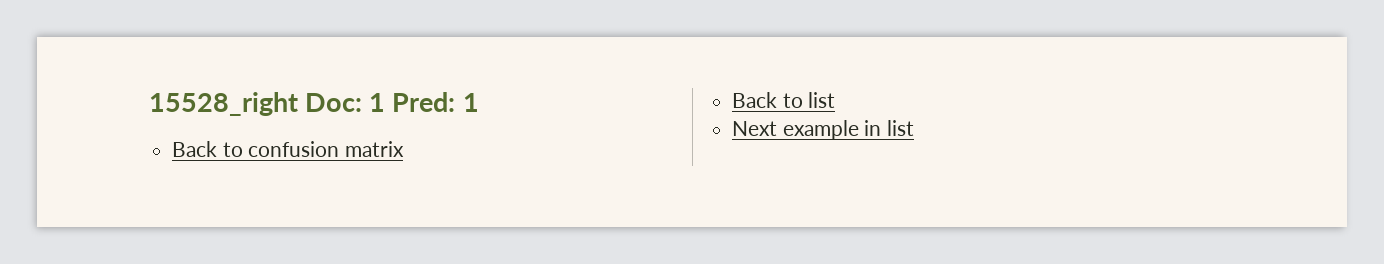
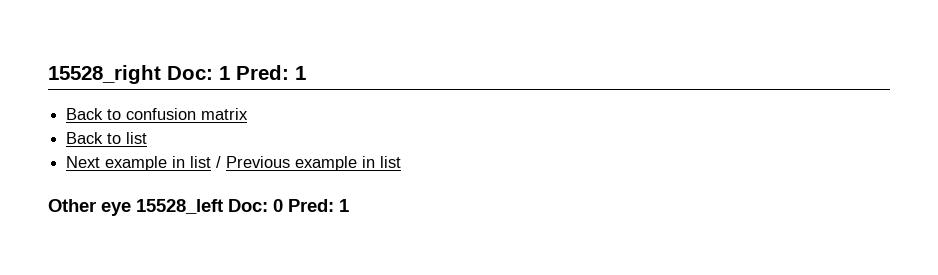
- Next example in list
+ Next example in list / Previous example in list
+ Other eye 15528_left Doc: 0 Pred: 1

